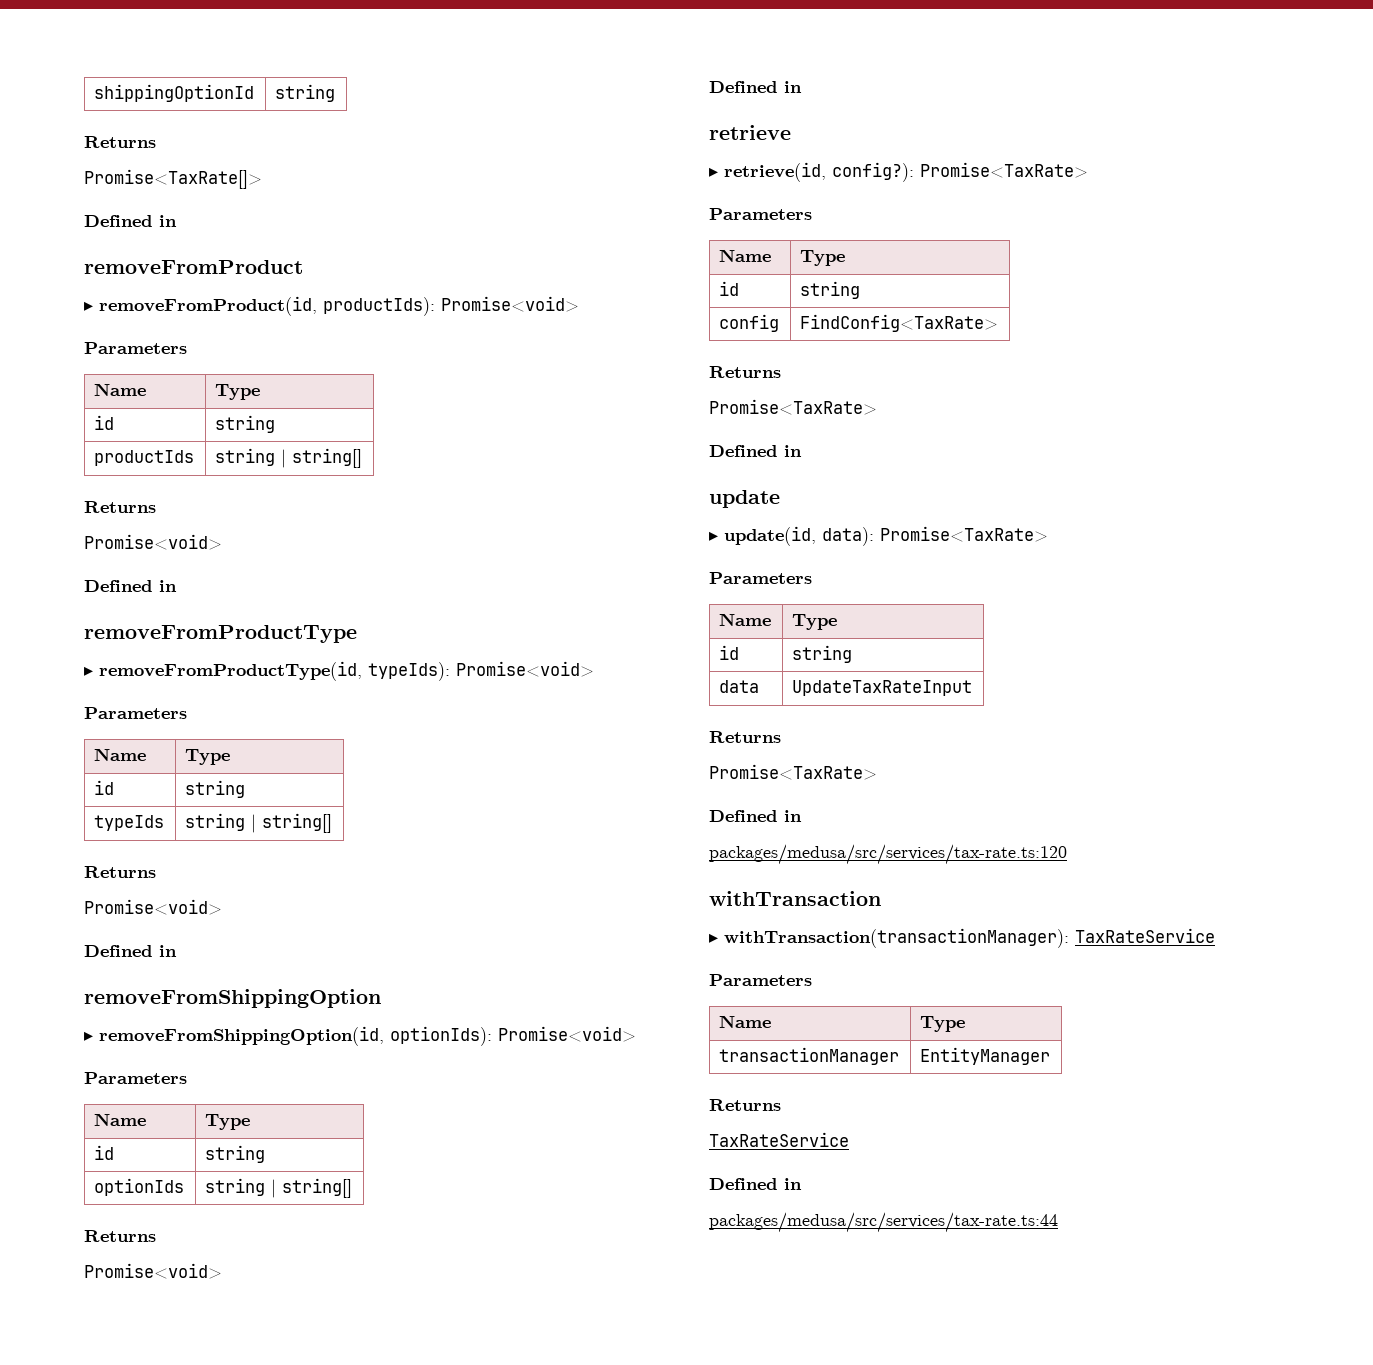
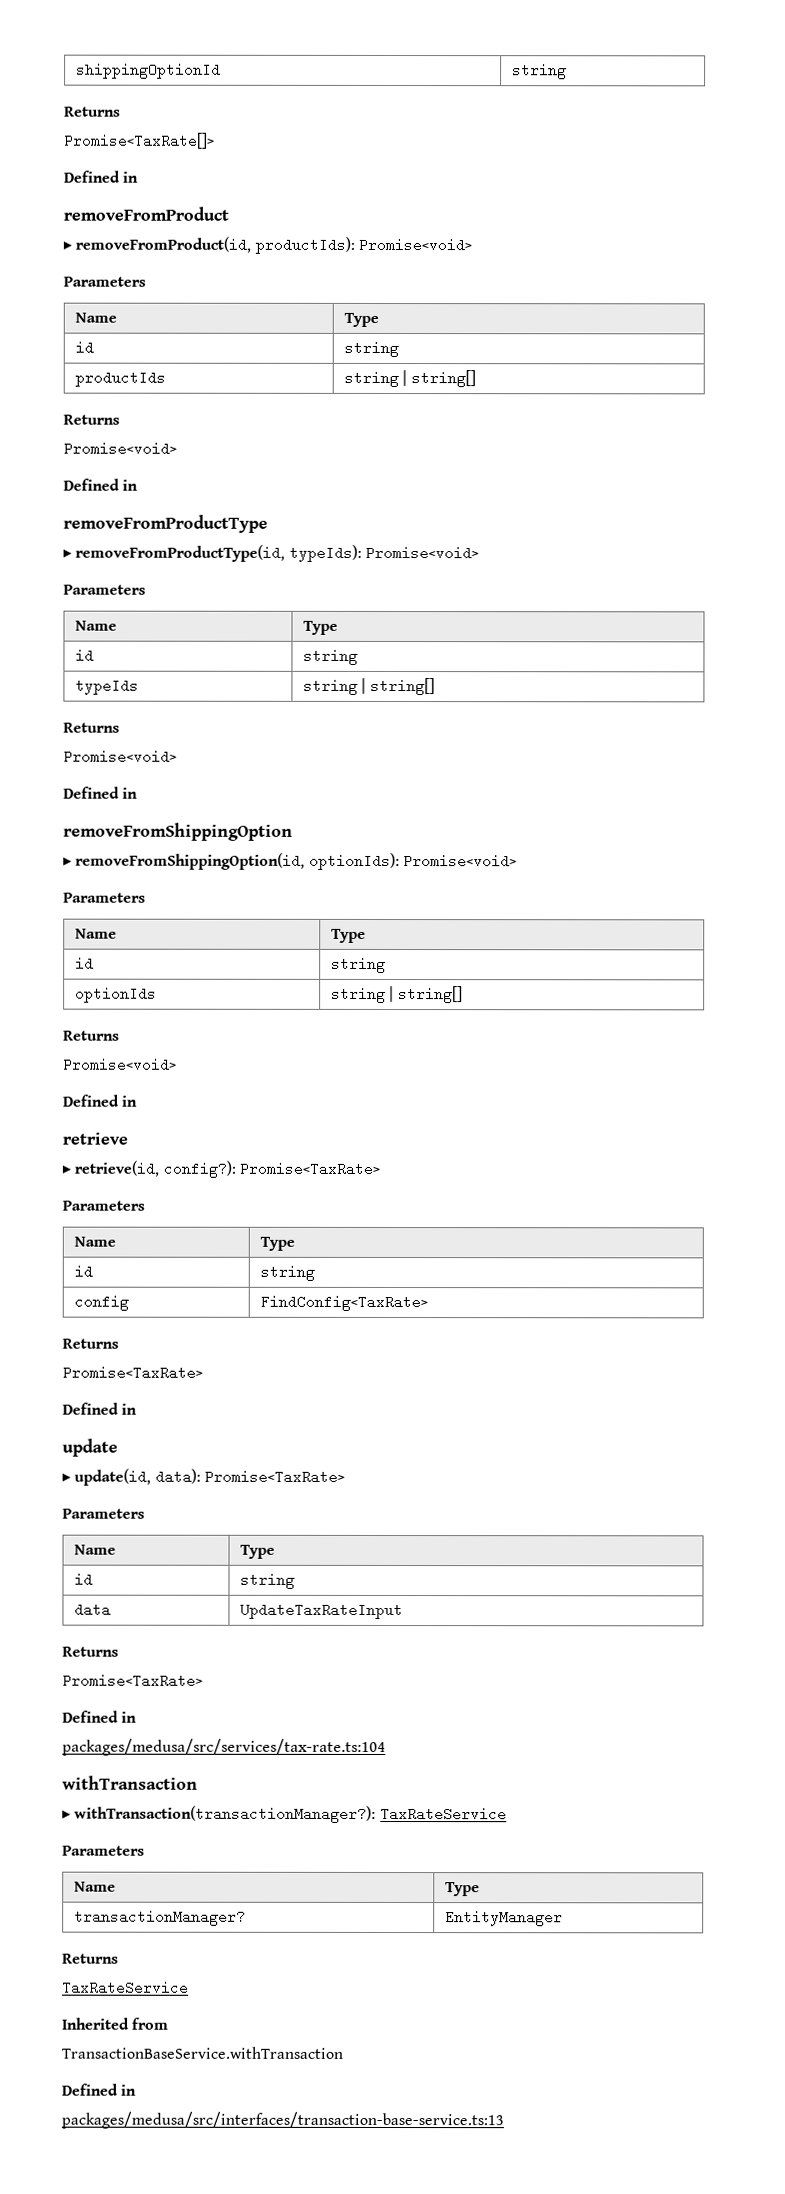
- packages/medusa/src/services/tax-rate.ts:120
+ packages/medusa/src/services/tax-rate.ts:104
- ▸ withTransaction(transactionManager): TaxRateService
+ ▸ withTransaction(transactionManager?): TaxRateService
- transactionManager | EntityManager
+ transactionManager? | EntityManager
  Returns
  TaxRateService
+ Inherited from
+ TransactionBaseService.withTransaction
  Defined in
- packages/medusa/src/services/tax-rate.ts:44
+ packages/medusa/src/interfaces/transaction-base-service.ts:13

